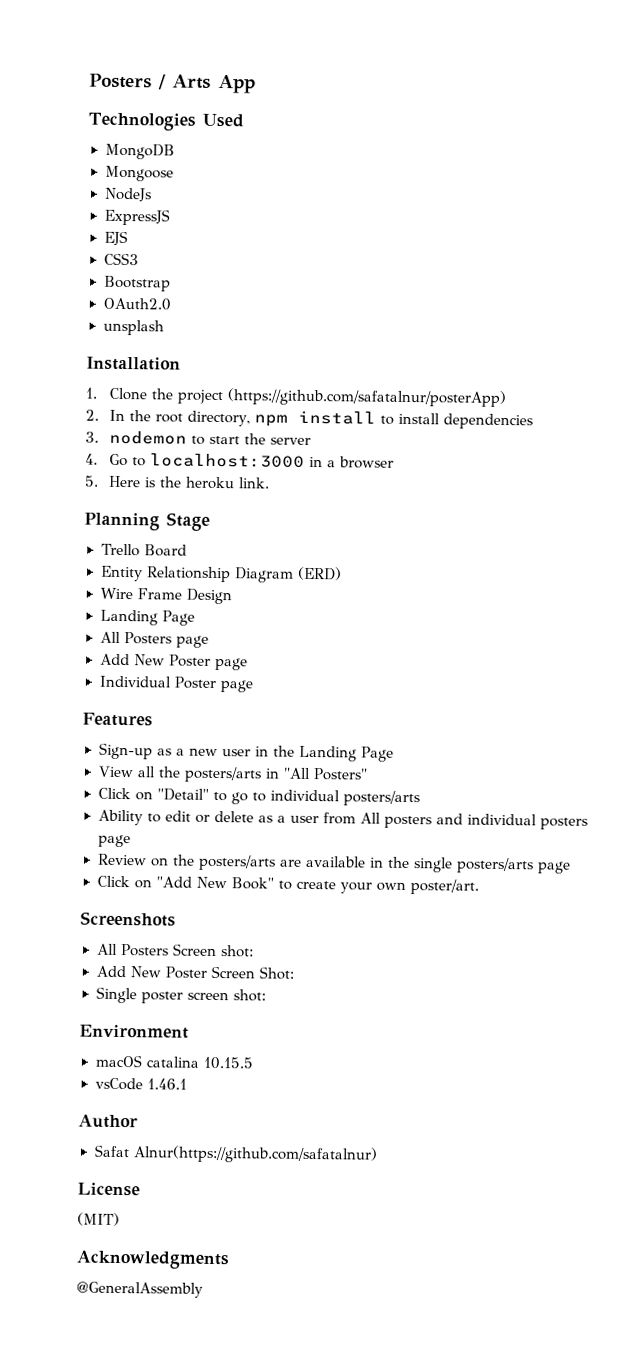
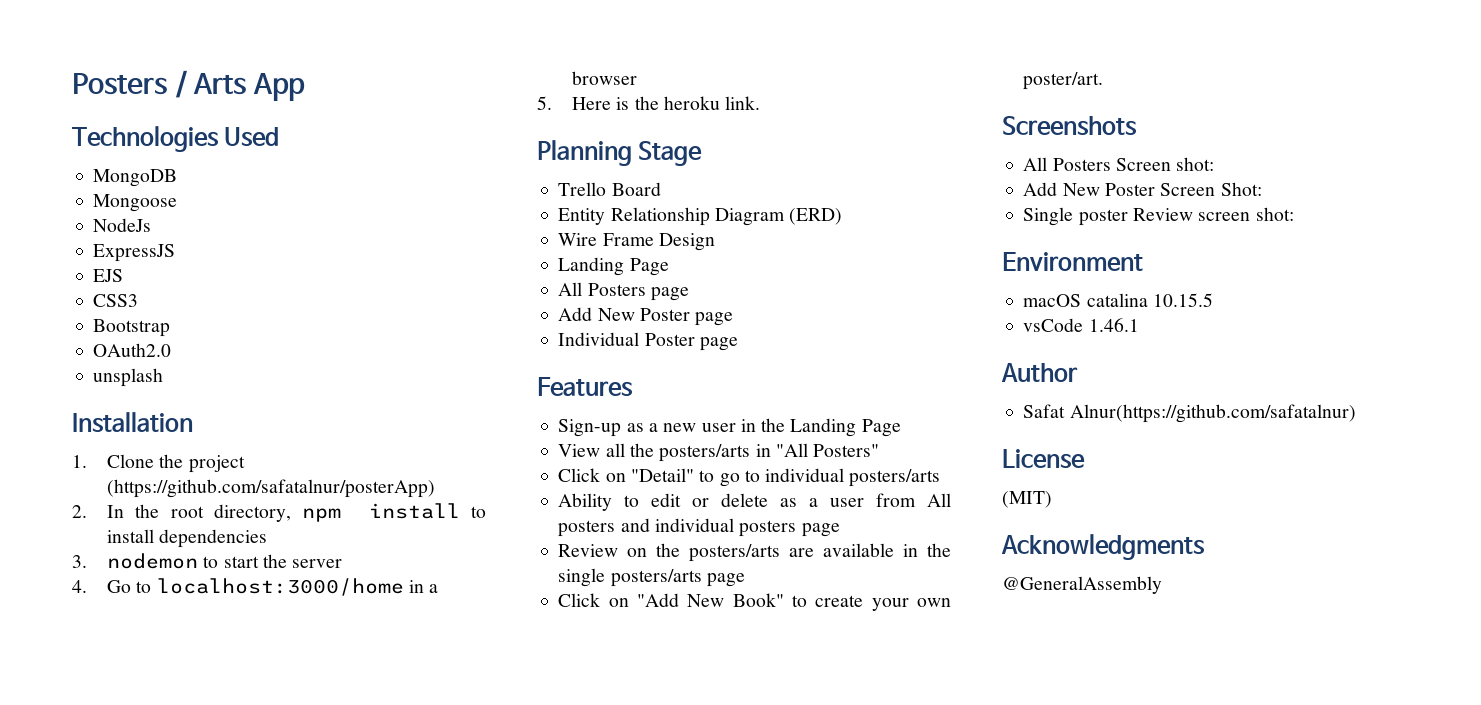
- 4. Go to localhost:3000 in a browser
+ 4. Go to localhost:3000/home in a browser
- Single poster screen shot:
+ Single poster Review screen shot:

